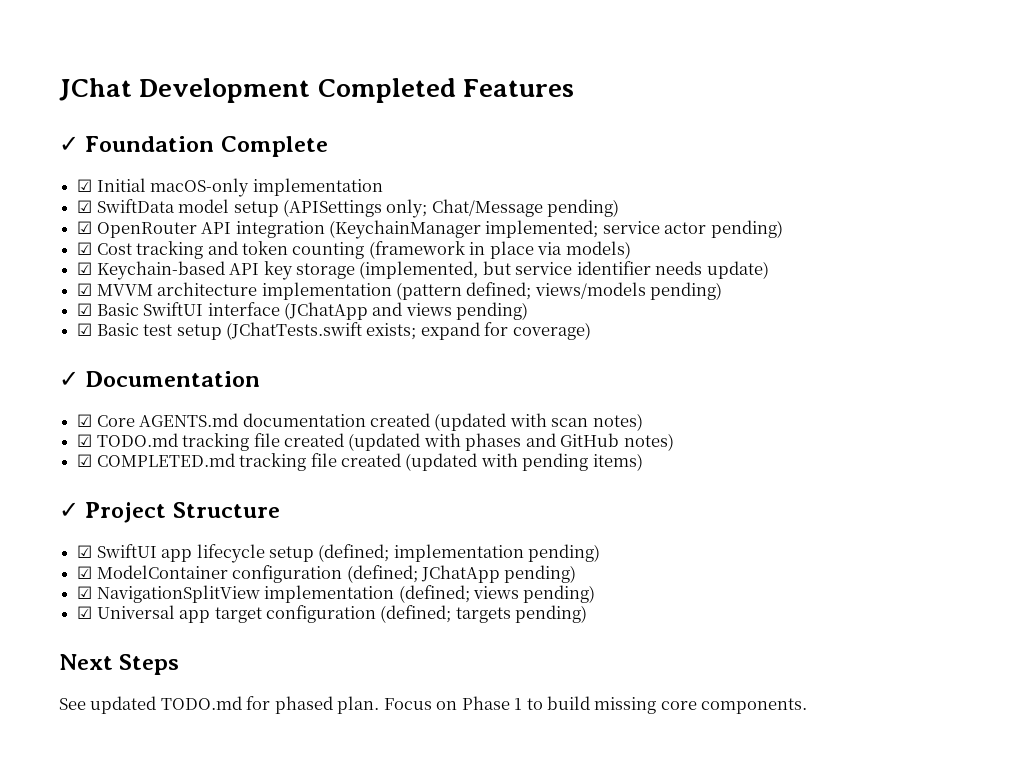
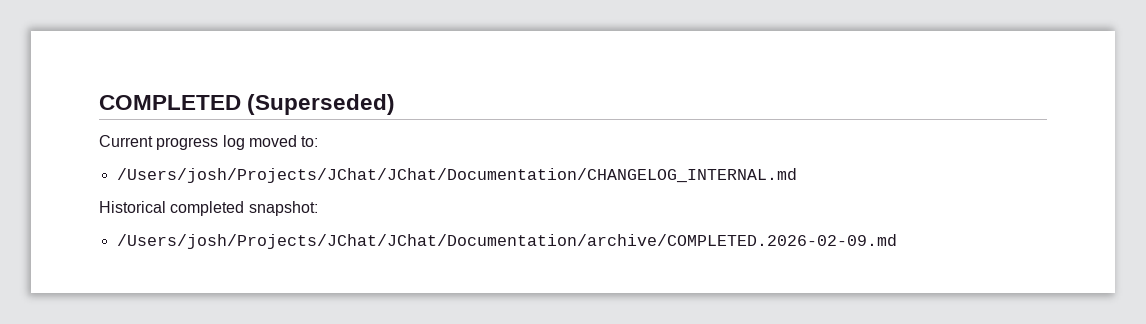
- JChat Development Completed Features
- ✓ Foundation Complete
- ☑ Initial macOS-only implementation
- ☑ SwiftData model setup (APISettings only; Chat/Message pending)
- ☑ OpenRouter API integration (KeychainManager implemented; service actor pending)
- ☑ Cost tracking and token counting (framework in place via models)
- ☑ Keychain-based API key storage (implemented, but service identifier needs update)
- ☑ MVVM architecture implementation (pattern defined; views/models pending)
- ☑ Basic SwiftUI interface (JChatApp and views pending)
- ☑ Basic test setup (JChatTests.swift exists; expand for coverage)
- ✓ Documentation
- ☑ Core AGENTS.md documentation created (updated with scan notes)
- ☑ TODO.md tracking file created (updated with phases and GitHub notes)
- ☑ COMPLETED.md tracking file created (updated with pending items)
- ✓ Project Structure
- ☑ SwiftUI app lifecycle setup (defined; implementation pending)
- ☑ ModelContainer configuration (defined; JChatApp pending)
- ☑ NavigationSplitView implementation (defined; views pending)
- ☑ Universal app target configuration (defined; targets pending)
- Next Steps
- See updated TODO.md for phased plan. Focus on Phase 1 to build missing core components.
+ COMPLETED (Superseded)
+ Current progress log moved to:
+ /Users/josh/Projects/JChat/JChat/Documentation/CHANGELOG_INTERNAL.md
+ Historical completed snapshot:
+ /Users/josh/Projects/JChat/JChat/Documentation/archive/COMPLETED.2026-02-09.md

